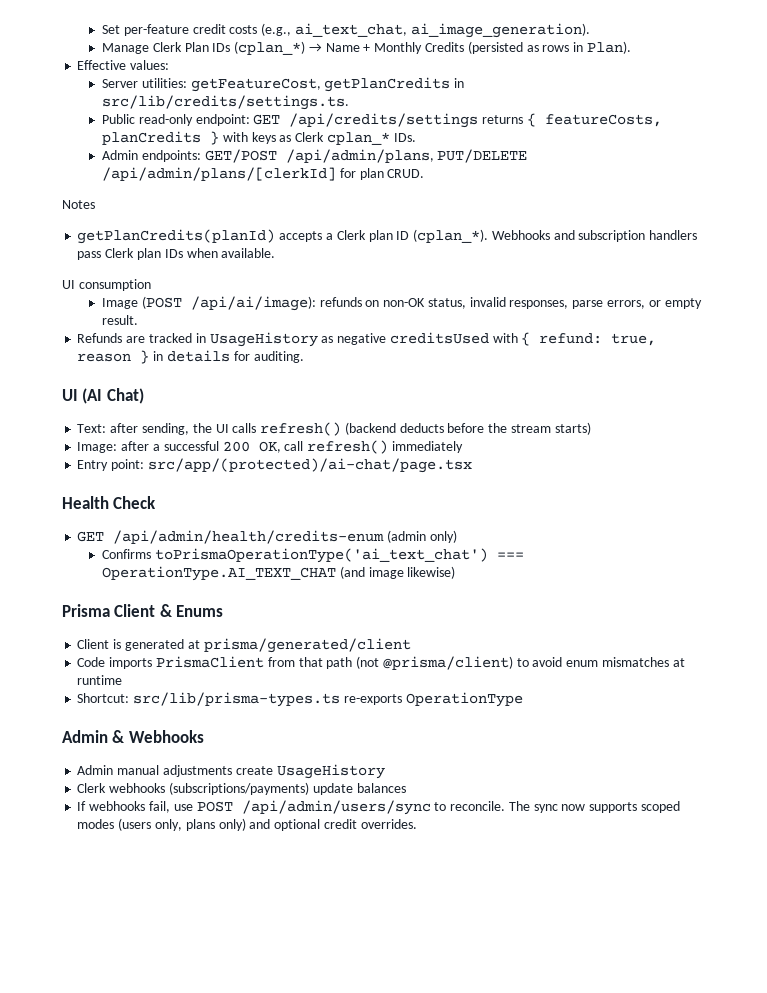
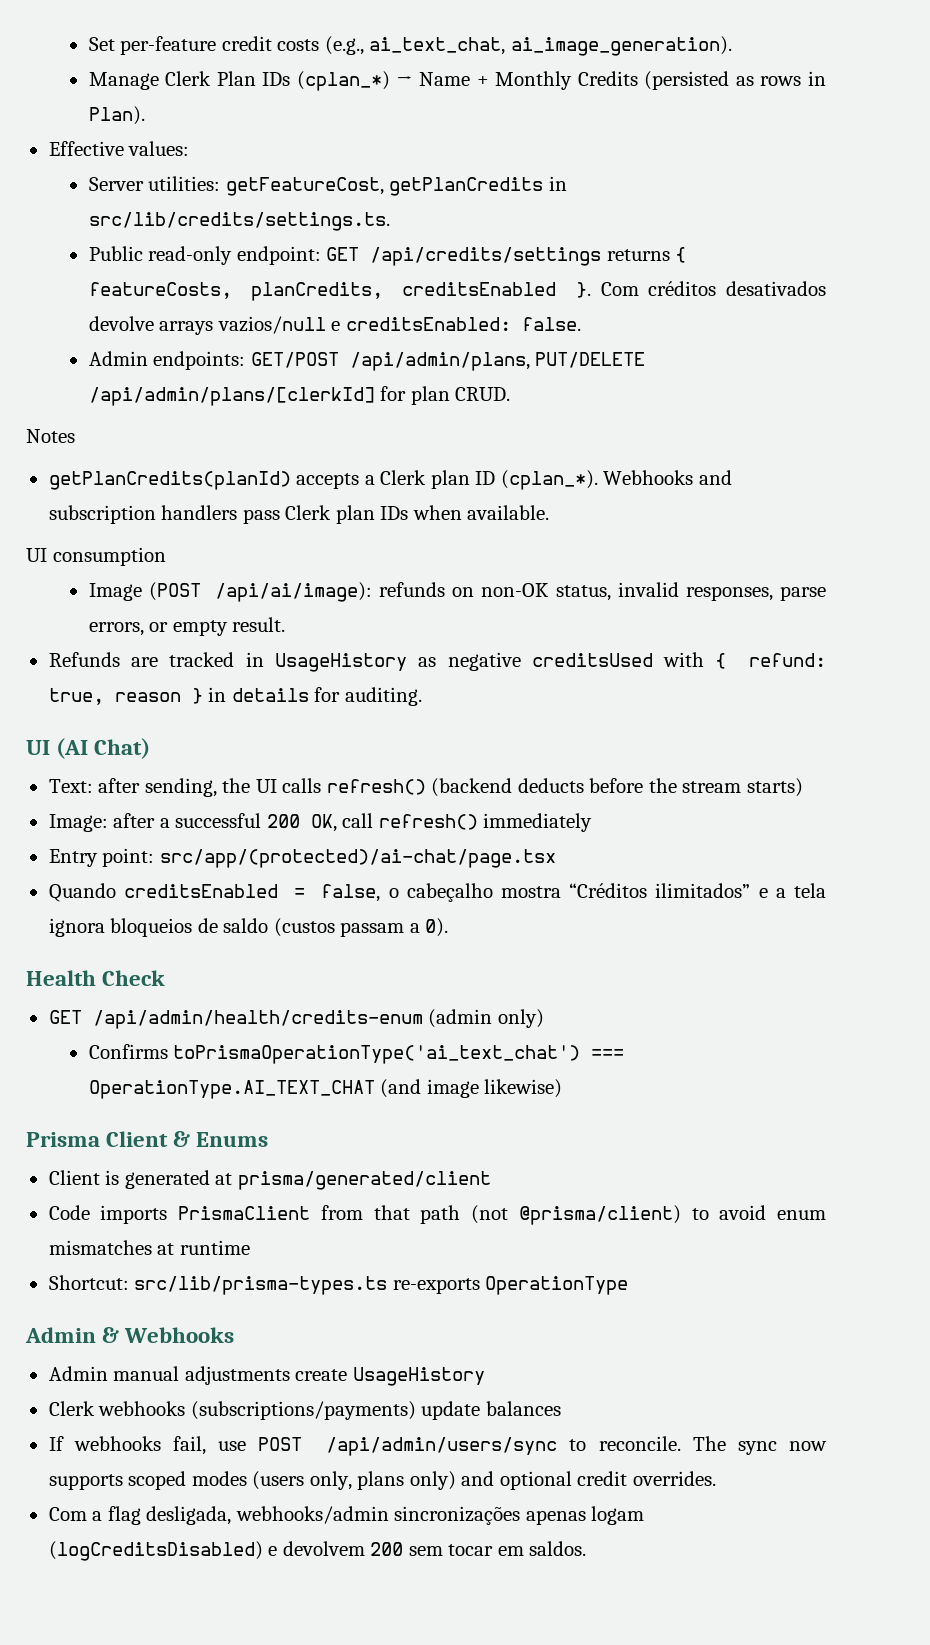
- Public read-only endpoint: GET /api/credits/settings returns { featureCosts, planCredits } with keys as Clerk cplan_* IDs.
+ Public read-only endpoint: GET /api/credits/settings returns { featureCosts, planCredits, creditsEnabled }. Com créditos desativados devolve arrays vazios/null e creditsEnabled: false.
+ Quando creditsEnabled = false, o cabeçalho mostra “Créditos ilimitados” e a tela ignora bloqueios de saldo (custos passam a 0).
+ Com a flag desligada, webhooks/admin sincronizações apenas logam (logCreditsDisabled) e devolvem 200 sem tocar em saldos.

